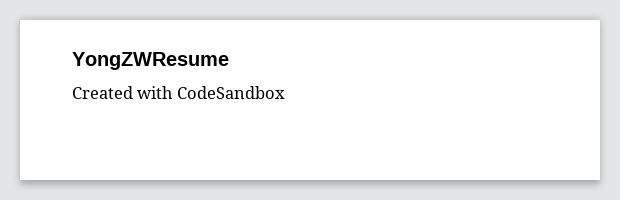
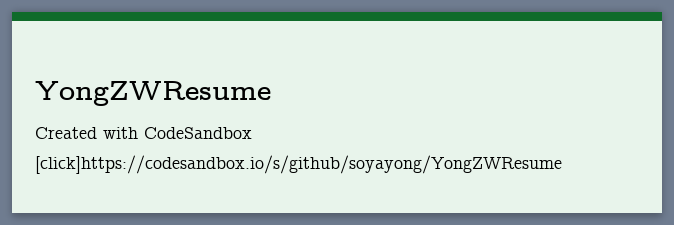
- Created with CodeSandbox
+ Created with CodeSandbox [click]https://codesandbox.io/s/github/soyayong/YongZWResume

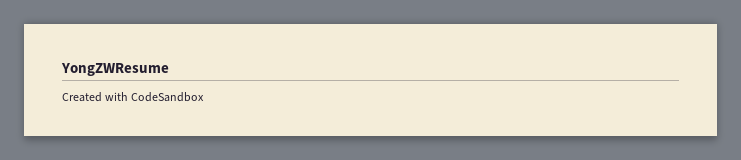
- Created with CodeSandbox [click]https://codesandbox.io/s/github/soyayong/YongZWResume
+ Created with CodeSandbox

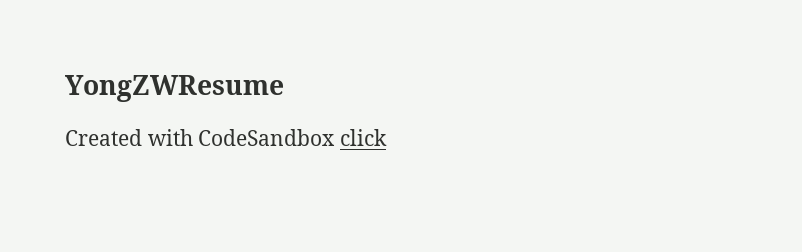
- Created with CodeSandbox
+ Created with CodeSandbox click

